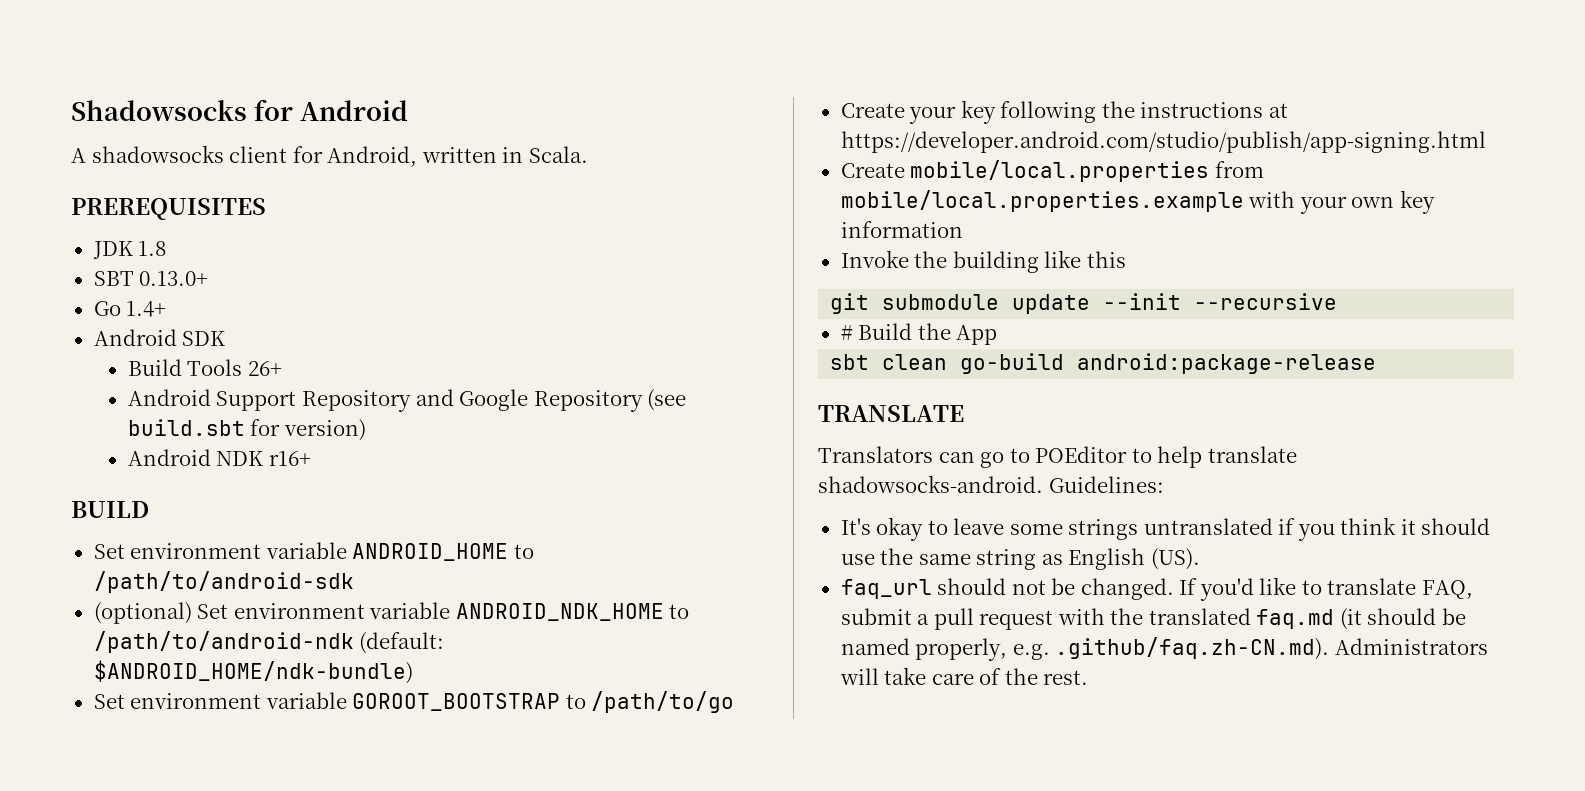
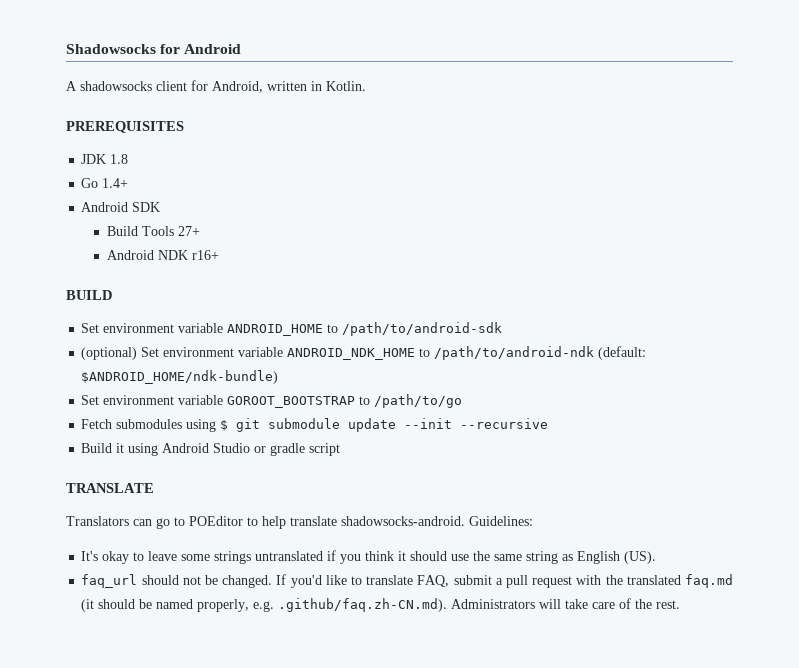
- A shadowsocks client for Android, written in Scala.
+ A shadowsocks client for Android, written in Kotlin.
- SBT 0.13.0+
- Build Tools 26+
- Android Support Repository and Google Repository (see build.sbt for version)
+ Build Tools 27+
- Create your key following the instructions at https://developer.android.com/studio/publish/app-signing.html
- Create mobile/local.properties from mobile/local.properties.example with your own key information
- Invoke the building like this
- git submodule update --init --recursive
+ Fetch submodules using $ git submodule update --init --recursive
- # Build the App
- sbt clean go-build android:package-release
+ Build it using Android Studio or gradle script

